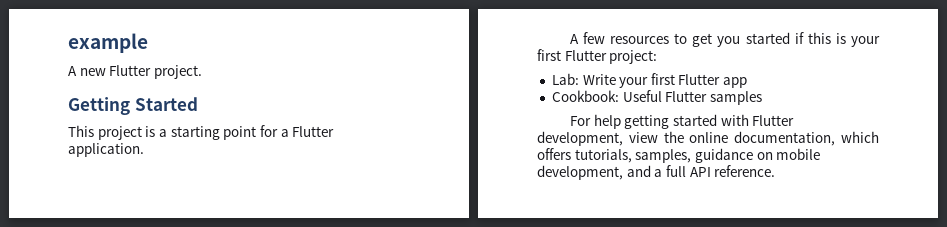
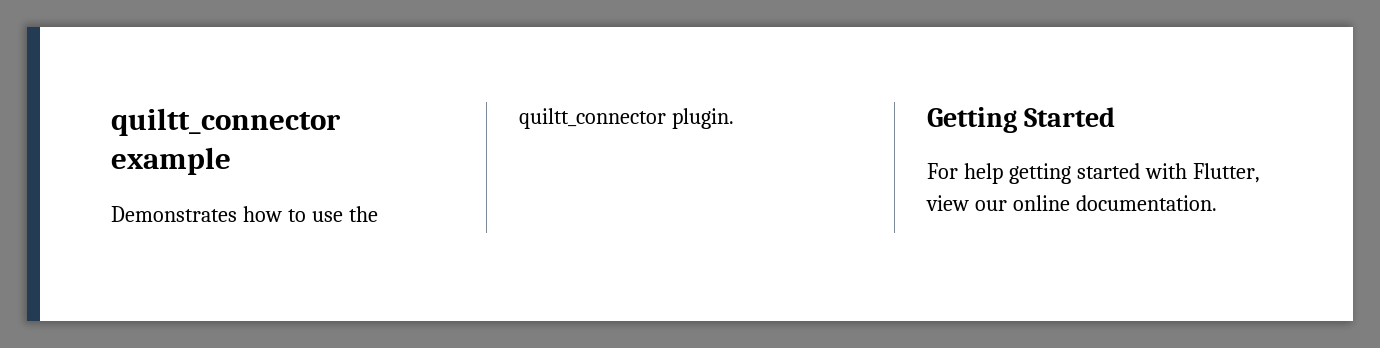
- example
+ quiltt_connector example
- A new Flutter project.
+ Demonstrates how to use the quiltt_connector plugin.
  Getting Started
- This project is a starting point for a Flutter application.
- A few resources to get you started if this is your first Flutter project:
- Lab: Write your first Flutter app
- Cookbook: Useful Flutter samples
- For help getting started with Flutter development, view the online documentation, which offers tutorials, samples, guidance on mobile development, and a full API reference.
+ For help getting started with Flutter, view our online documentation.

